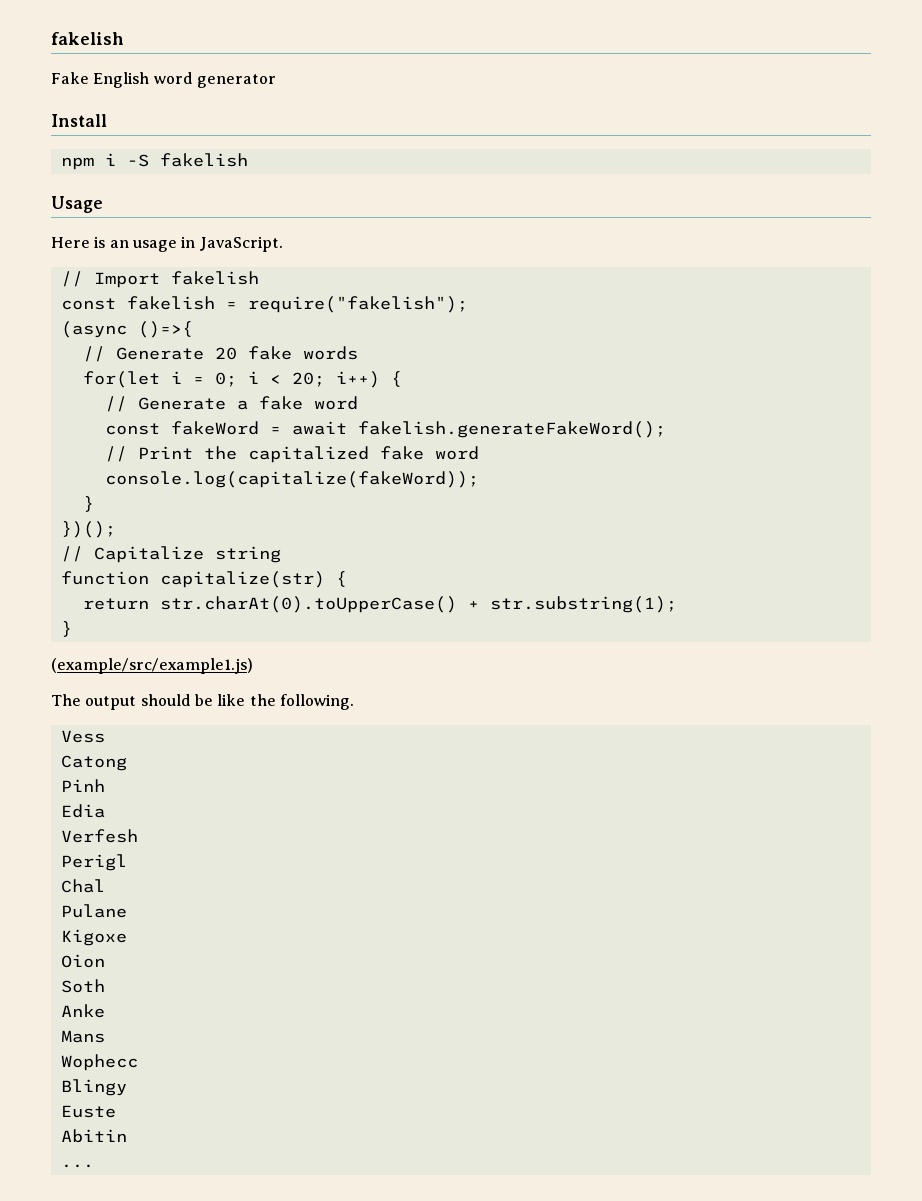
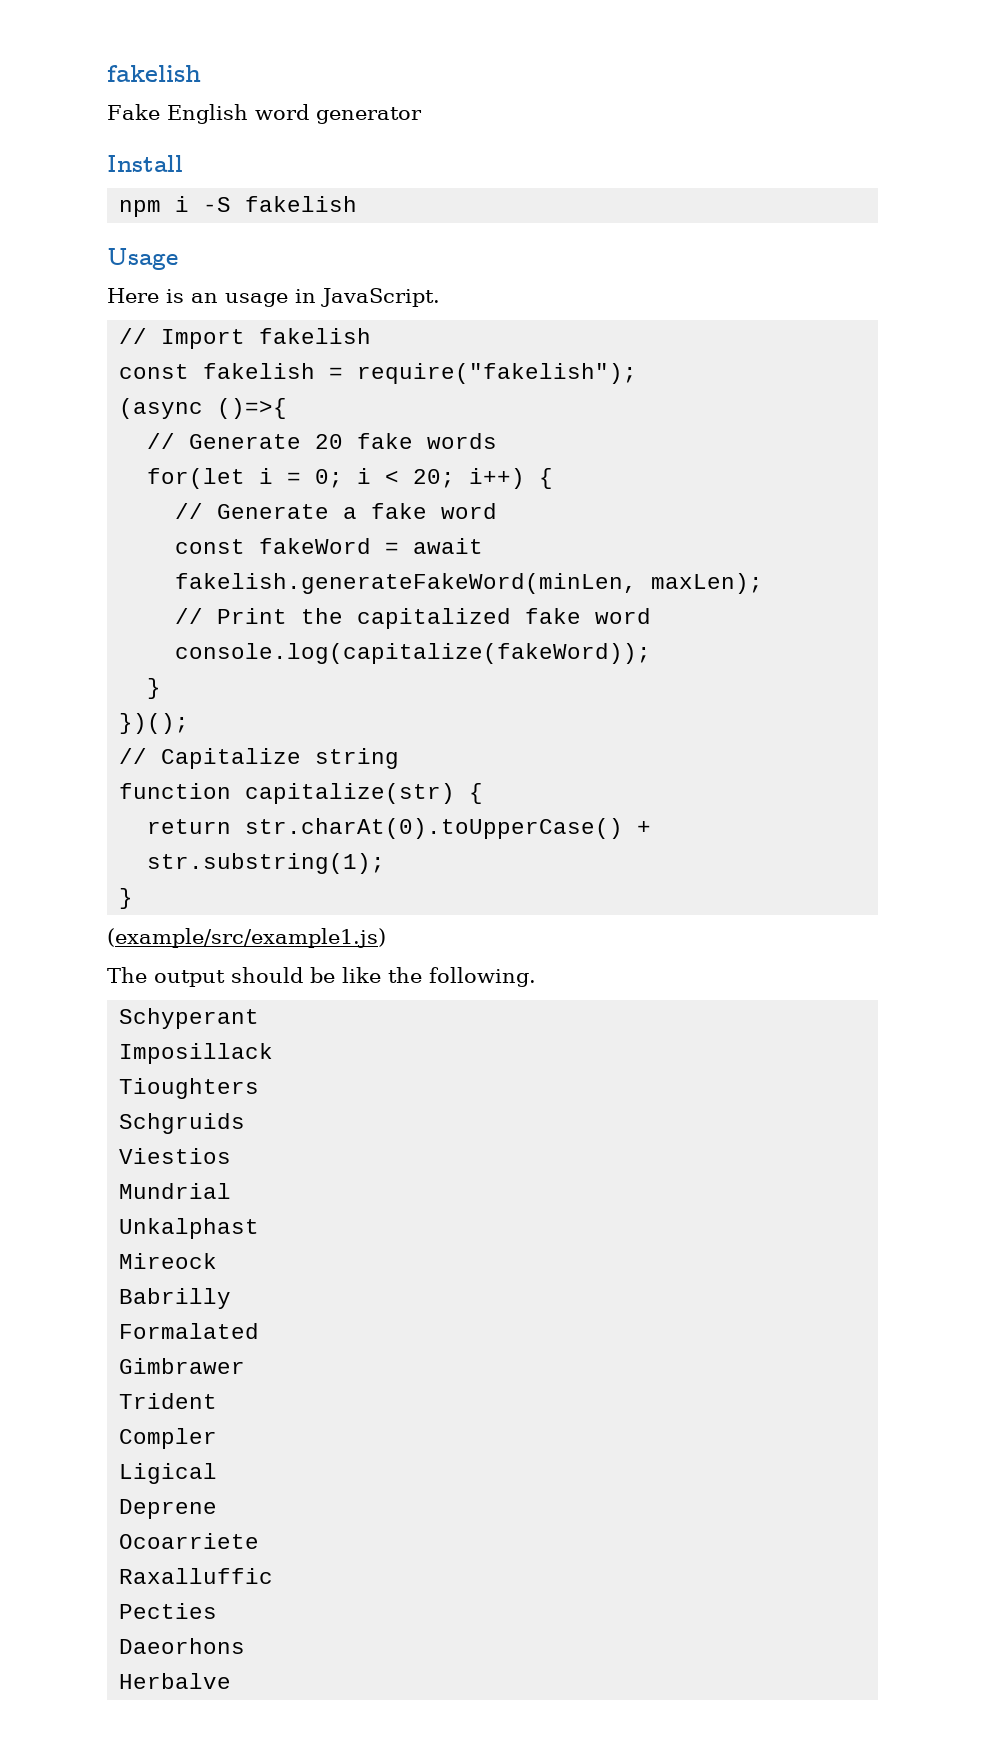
- const fakeWord = await fakelish.generateFakeWord();
+ const fakeWord = await fakelish.generateFakeWord(minLen, maxLen);
- Vess
- Catong
- Pinh
- Edia
- Verfesh
- Perigl
- Chal
- Pulane
- Kigoxe
- Oion
- Soth
- Anke
- Mans
- Wophecc
- Blingy
- Euste
- Abitin
- ...
+ Schyperant
+ Imposillack
+ Tioughters
+ Schgruids
+ Viestios
+ Mundrial
+ Unkalphast
+ Mireock
+ Babrilly
+ Formalated
+ Gimbrawer
+ Trident
+ Compler
+ Ligical
+ Deprene
+ Ocoarriete
+ Raxalluffic
+ Pecties
+ Daeorhons
+ Herbalve

